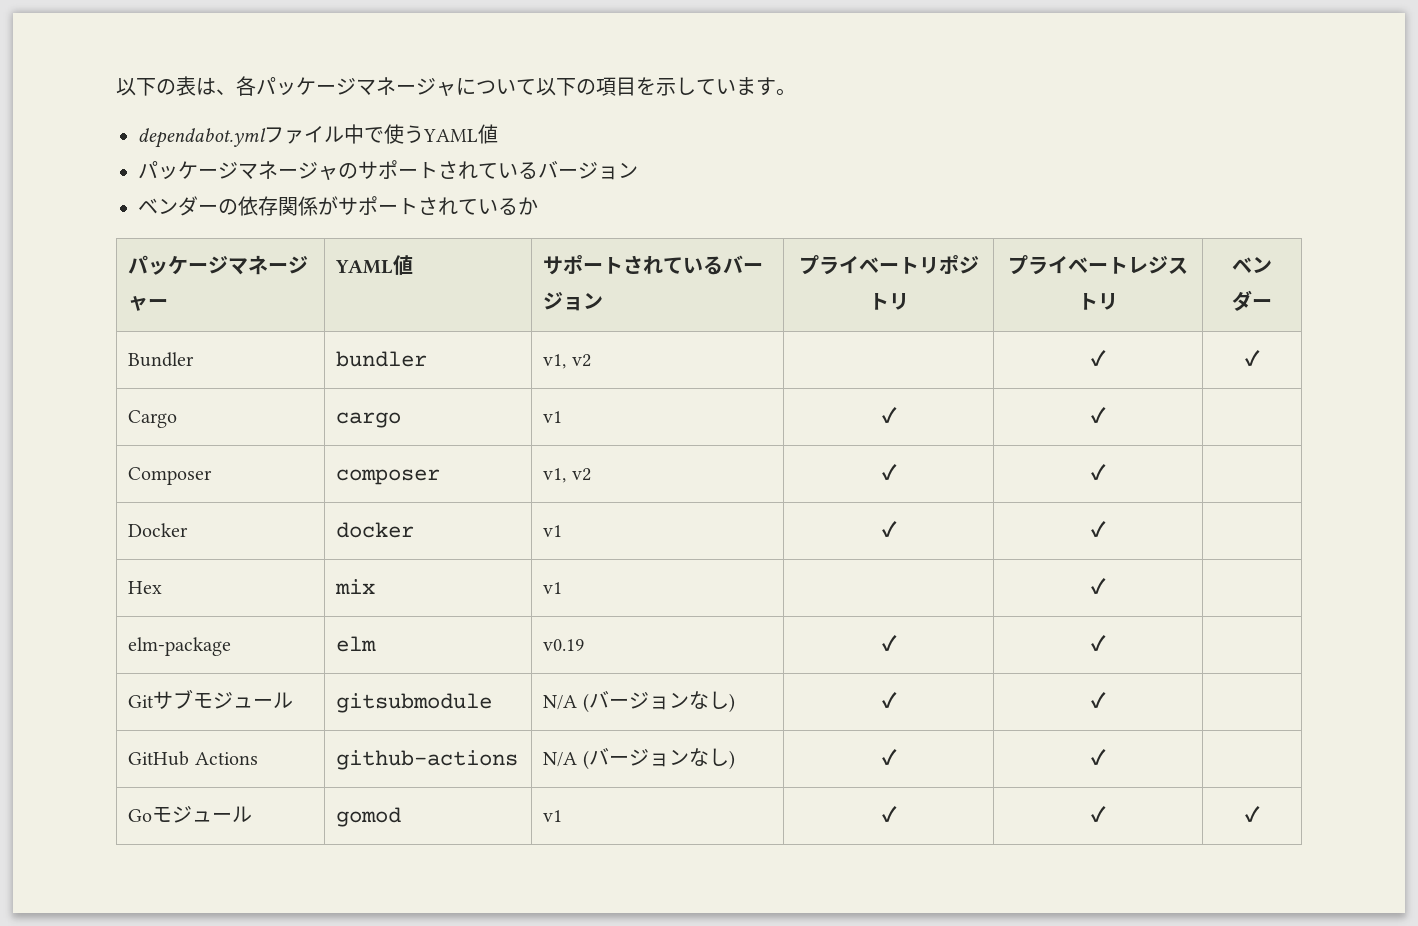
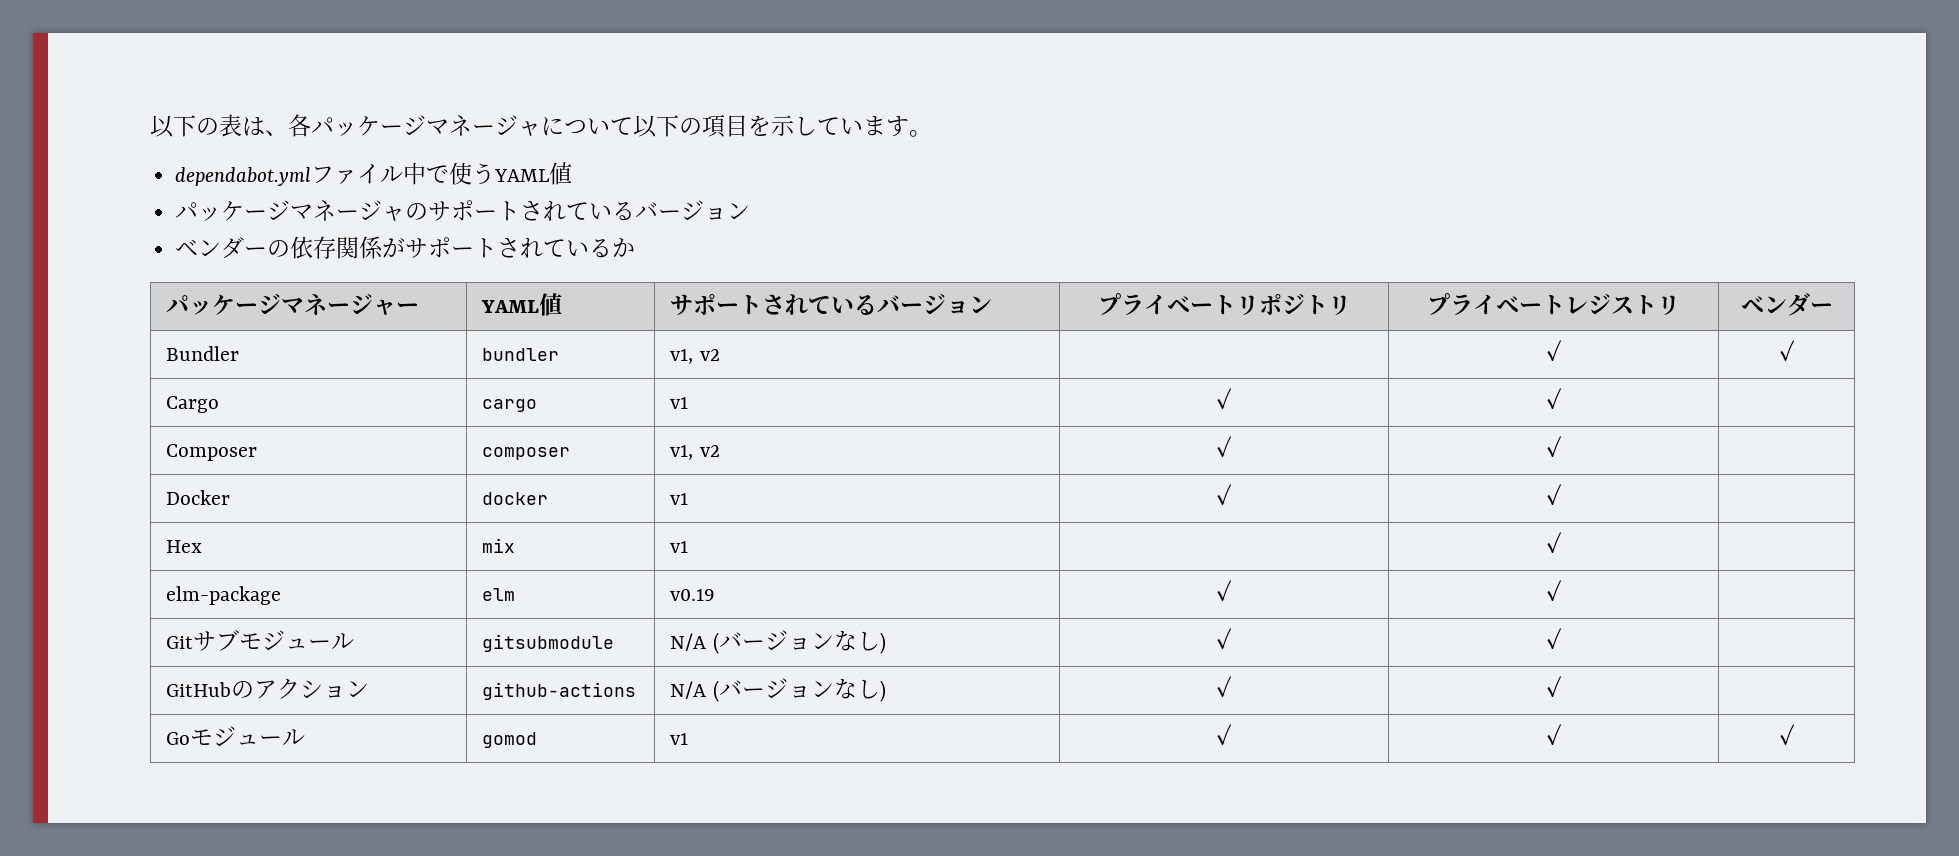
- GitHub Actions | github-actions | N/A (バージョンなし) | ✓ | ✓ |
+ GitHubのアクション | github-actions | N/A (バージョンなし) | ✓ | ✓ |

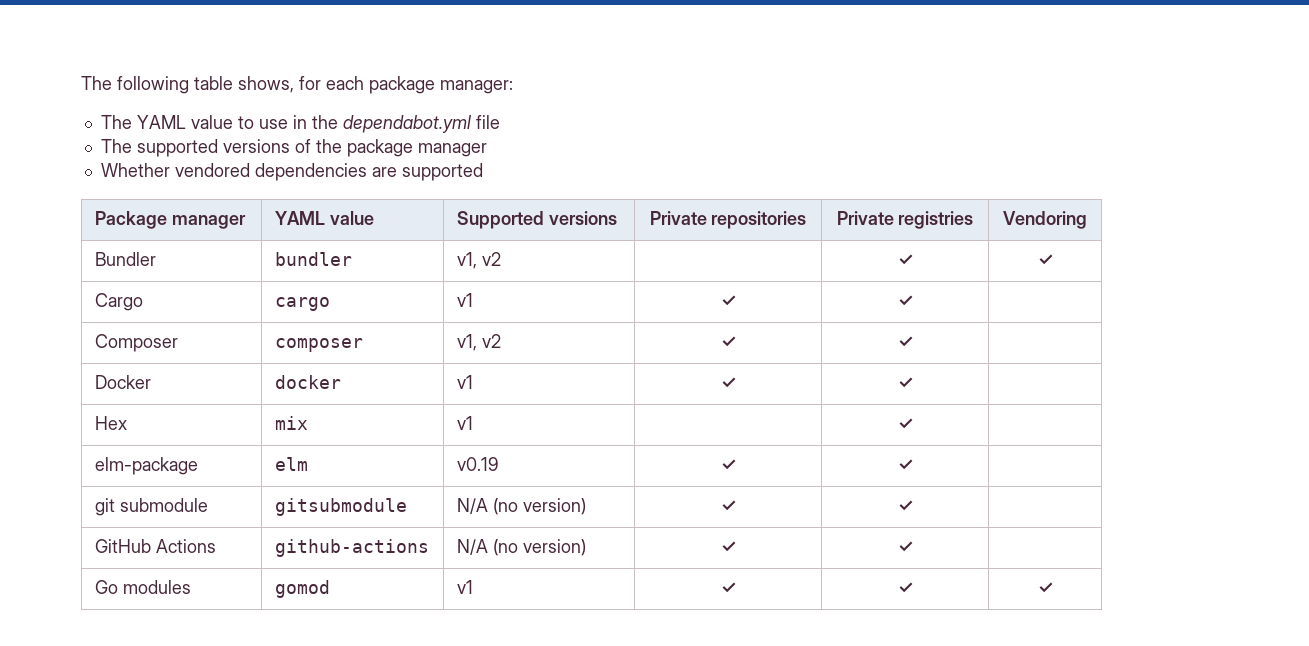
- 以下の表は、各パッケージマネージャについて以下の項目を示しています。
- dependabot.ymlファイル中で使うYAML値
- パッケージマネージャのサポートされているバージョン
- ベンダーの依存関係がサポートされているか
- パッケージマネージャー | YAML値 | サポートされているバージョン | プライベートリポジトリ | プライベートレジストリ | ベンダー
+ The following table shows, for each package manager:
+ The YAML value to use in the dependabot.yml file
+ The supported versions of the package manager
+ Whether vendored dependencies are supported
+ Package manager | YAML value | Supported versions | Private repositories | Private registries | Vendoring
- Gitサブモジュール | gitsubmodule | N/A (バージョンなし) | ✓ | ✓ |
+ git submodule | gitsubmodule | N/A (no version) | ✓ | ✓ |
- GitHubのアクション | github-actions | N/A (バージョンなし) | ✓ | ✓ |
+ GitHub Actions | github-actions | N/A (no version) | ✓ | ✓ |
- Goモジュール | gomod | v1 | ✓ | ✓ | ✓
+ Go modules | gomod | v1 | ✓ | ✓ | ✓

